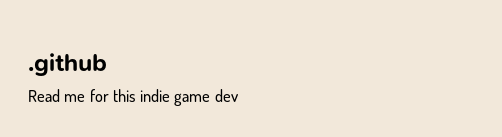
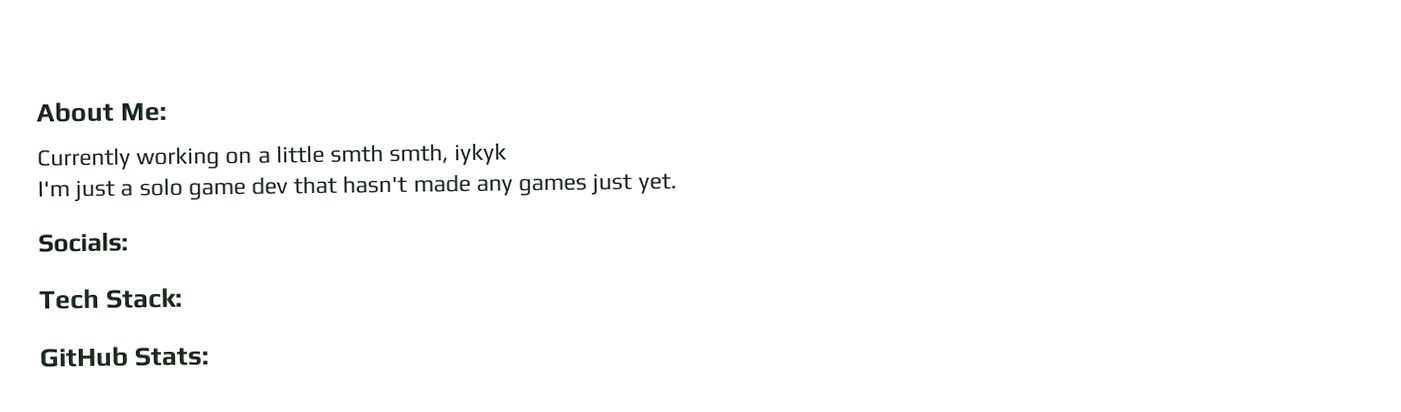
- .github
- Read me for this indie game dev
+ About Me:
+ Currently working on a little smth smth, iykyk
+ I'm just a solo game dev that hasn't made any games just yet.
+ Socials:
+ Tech Stack:
+ GitHub Stats:

